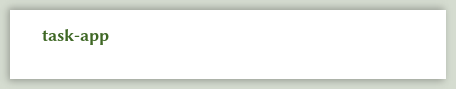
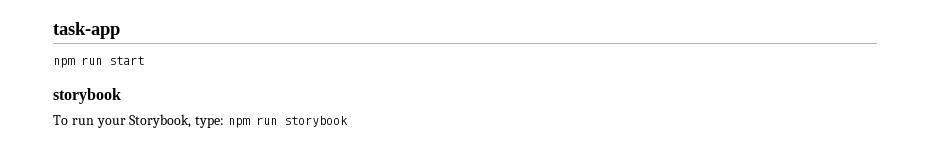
+ npm run start
+ storybook
+ To run your Storybook, type: npm run storybook

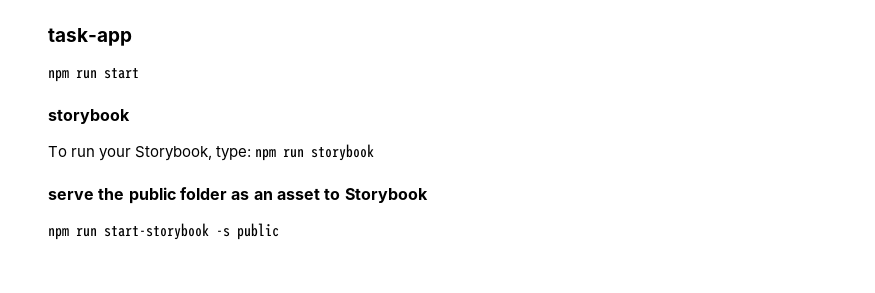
+ serve the public folder as an asset to Storybook
+ npm run start-storybook -s public

